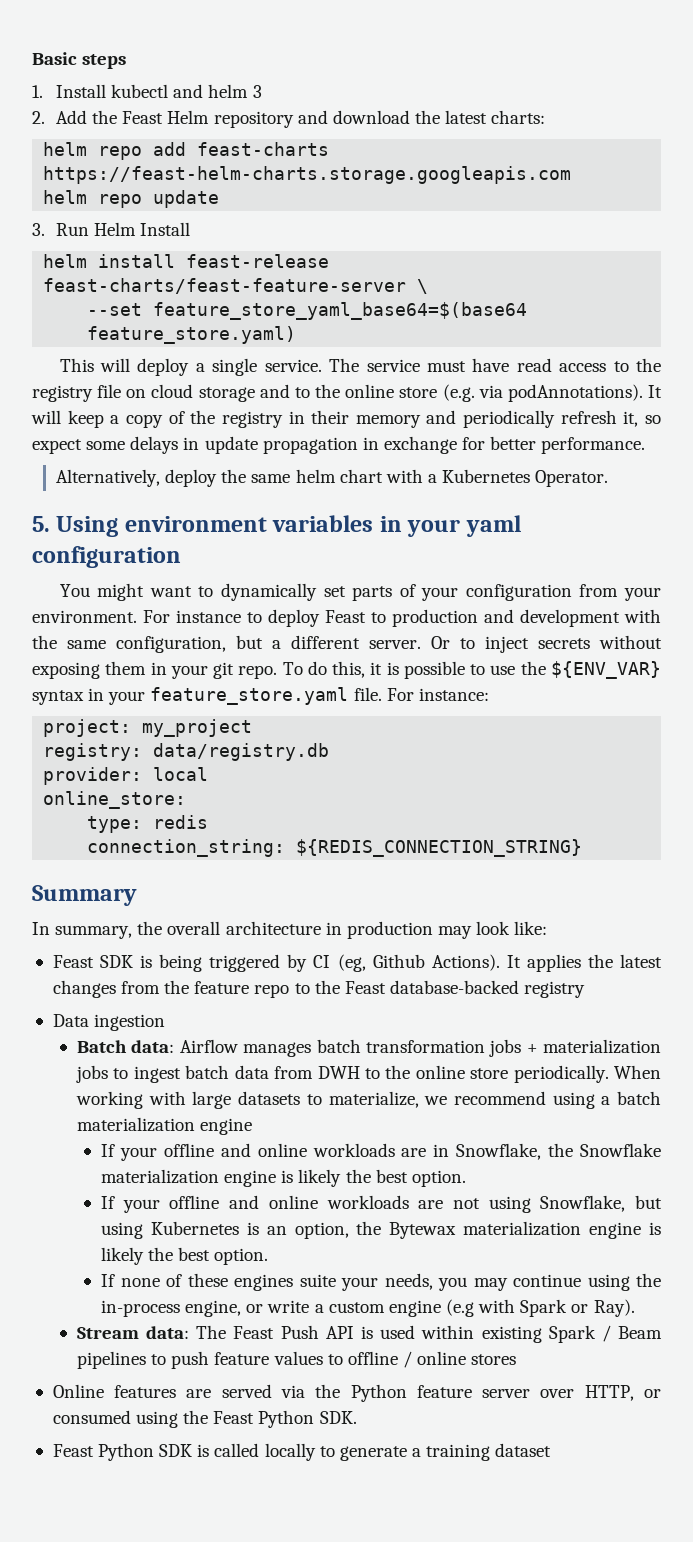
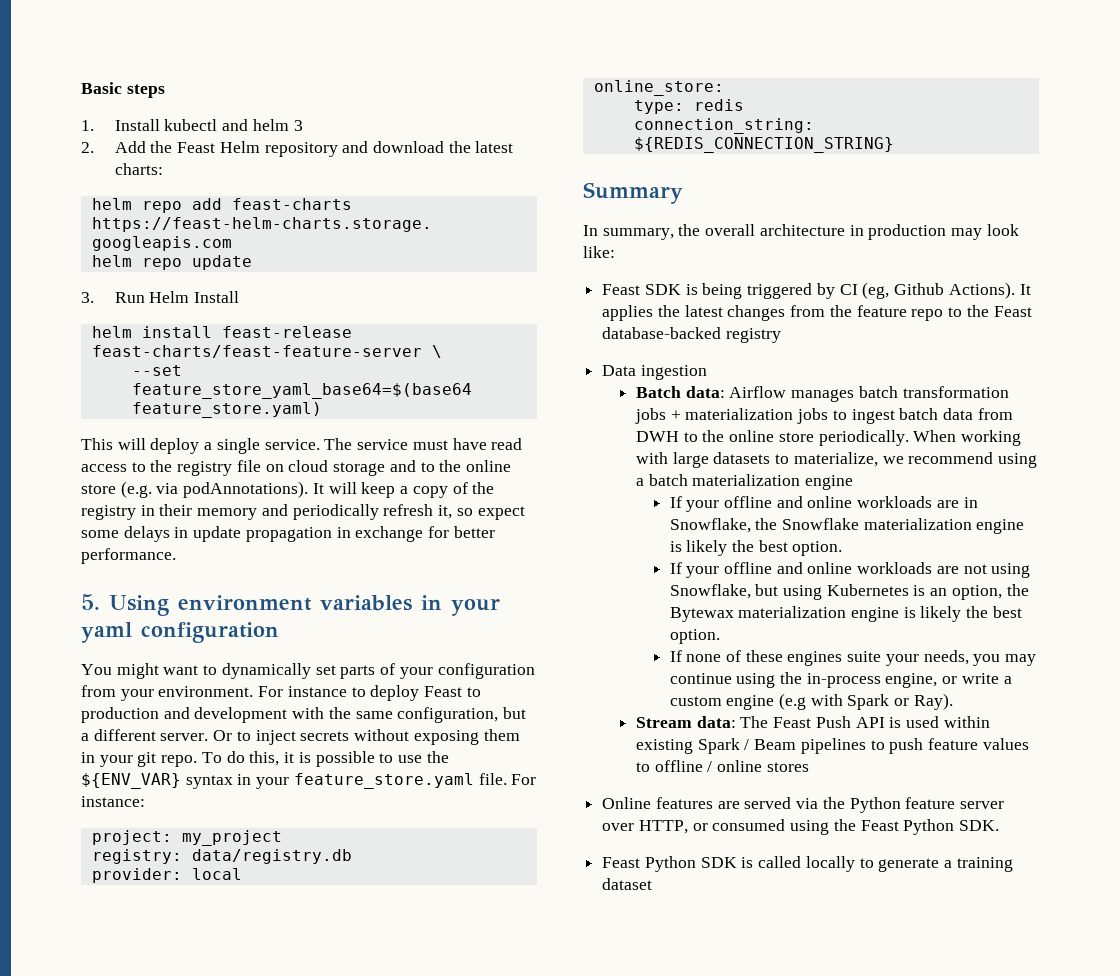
- Alternatively, deploy the same helm chart with a Kubernetes Operator.

